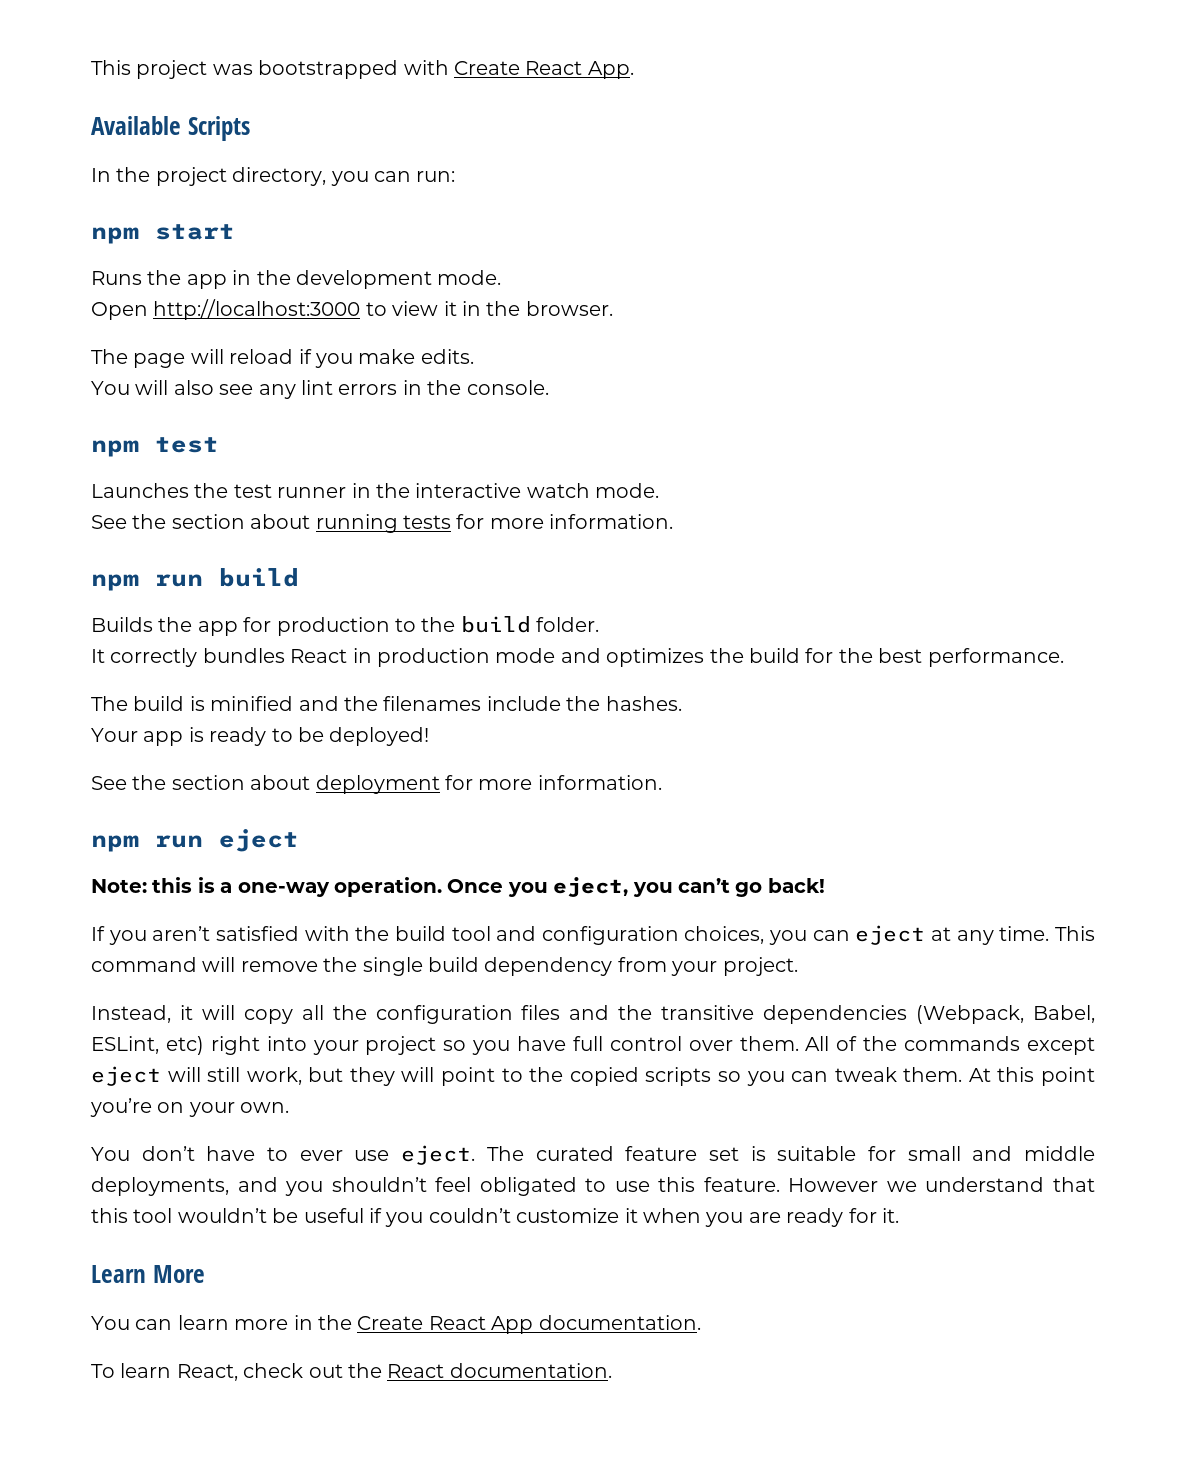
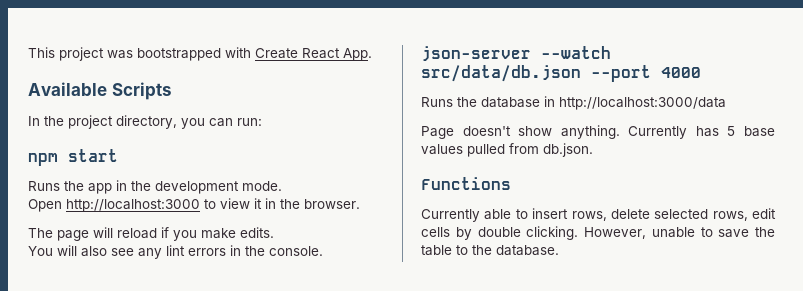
- npm test
- Launches the test runner in the interactive watch mode.
- See the section about running tests for more information.
- npm run build
- Builds the app for production to the build folder.
- It correctly bundles React in production mode and optimizes the build for the best performance.
- The build is minified and the filenames include the hashes.
- Your app is ready to be deployed!
- See the section about deployment for more information.
- npm run eject
- Note: this is a one-way operation. Once you eject, you can’t go back!
- If you aren’t satisfied with the build tool and configuration choices, you can eject at any time. This command will remove the single build dependency from your project.
- Instead, it will copy all the configuration files and the transitive dependencies (Webpack, Babel, ESLint, etc) right into your project so you have full control over them. All of the commands except eject will still work, but they will point to the copied scripts so you can tweak them. At this point you’re on your own.
- You don’t have to ever use eject. The curated feature set is suitable for small and middle deployments, and you shouldn’t feel obligated to use this feature. However we understand that this tool wouldn’t be useful if you couldn’t customize it when you are ready for it.
- Learn More
- You can learn more in the Create React App documentation.
- To learn React, check out the React documentation.
+ json-server --watch src/data/db.json --port 4000
+ Runs the database in http://localhost:3000/data
+ Page doesn't show anything. Currently has 5 base values pulled from db.json.
+ Functions
+ Currently able to insert rows, delete selected rows, edit cells by double clicking. However, unable to save the table to the database.

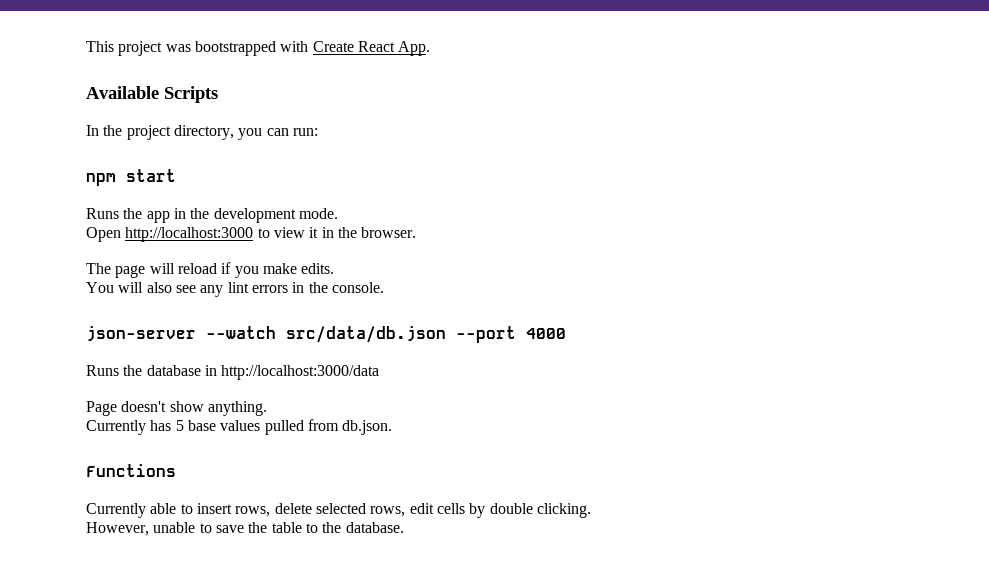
- Page doesn't show anything. Currently has 5 base values pulled from db.json.
+ Page doesn't show anything.
+ Currently has 5 base values pulled from db.json.
- Currently able to insert rows, delete selected rows, edit cells by double clicking. However, unable to save the table to the database.
+ Currently able to insert rows, delete selected rows, edit cells by double clicking.
+ However, unable to save the table to the database.

